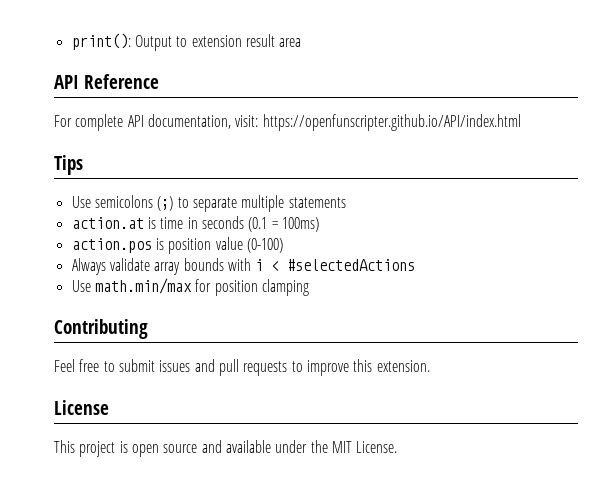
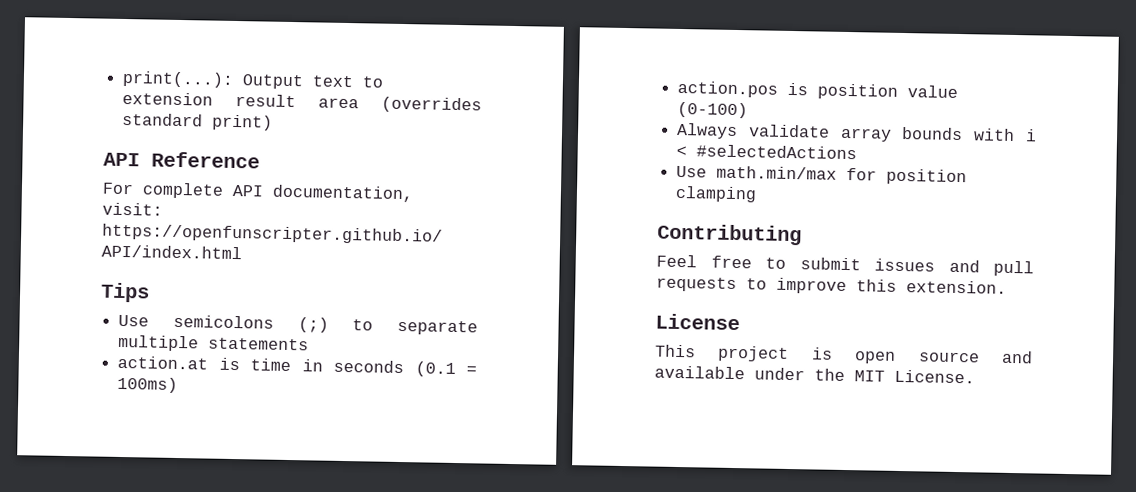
- print(): Output to extension result area
+ print(...): Output text to extension result area (overrides standard print)

